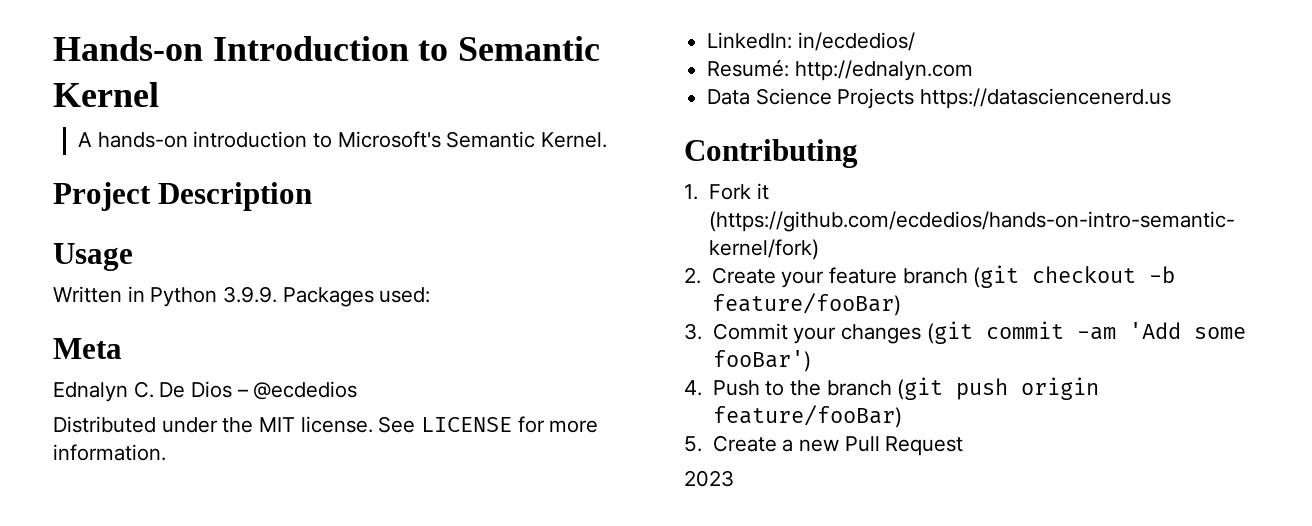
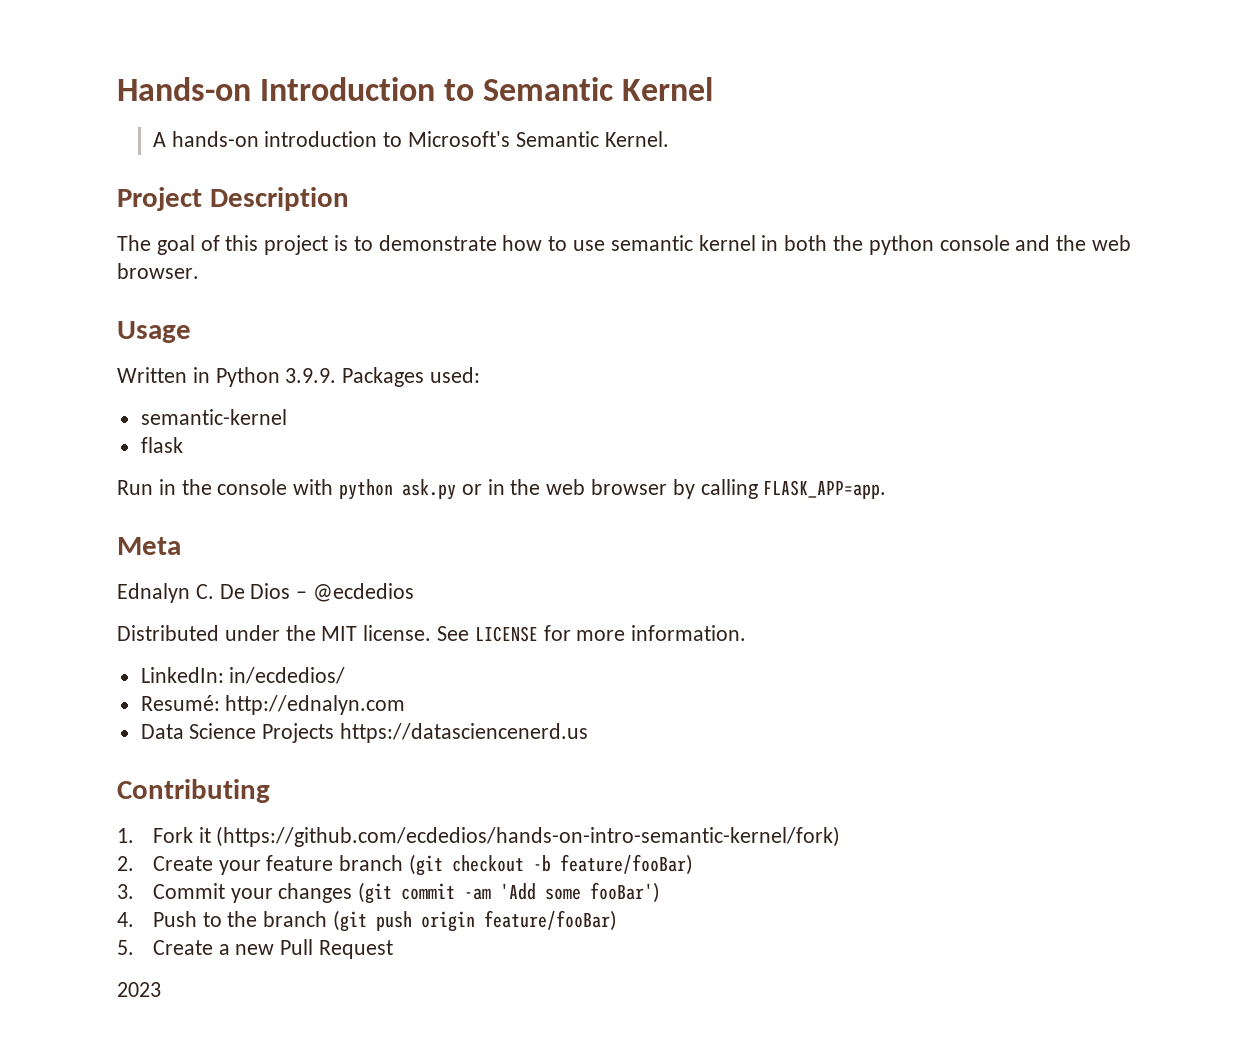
+ The goal of this project is to demonstrate how to use semantic kernel in both the python console and the web browser.
+ semantic-kernel
+ flask
+ Run in the console with python ask.py or in the web browser by calling FLASK_APP=app.

